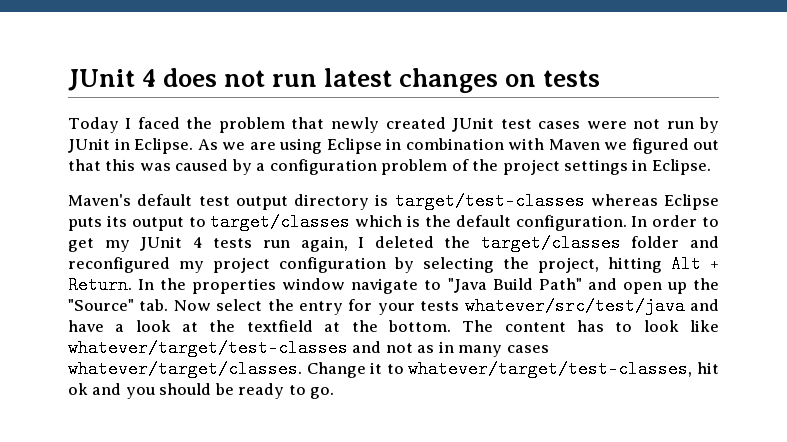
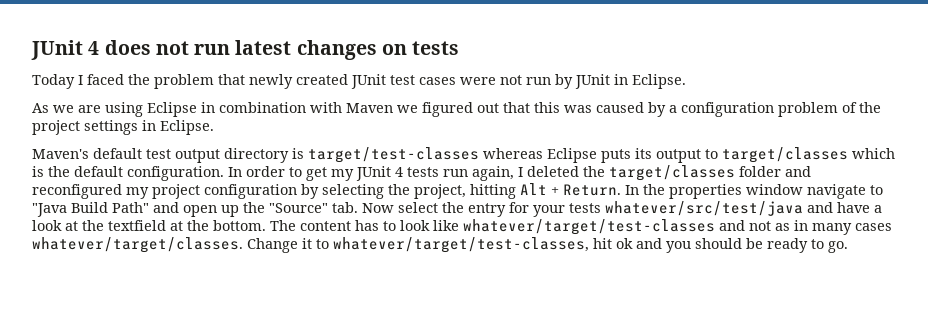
- Today I faced the problem that newly created JUnit test cases were not run by JUnit in Eclipse. As we are using Eclipse in combination with Maven we figured out that this was caused by a configuration problem of the project settings in Eclipse.
+ Today I faced the problem that newly created JUnit test cases were not run by JUnit in Eclipse.
+ As we are using Eclipse in combination with Maven we figured out that this was caused by a configuration problem of the project settings in Eclipse.

